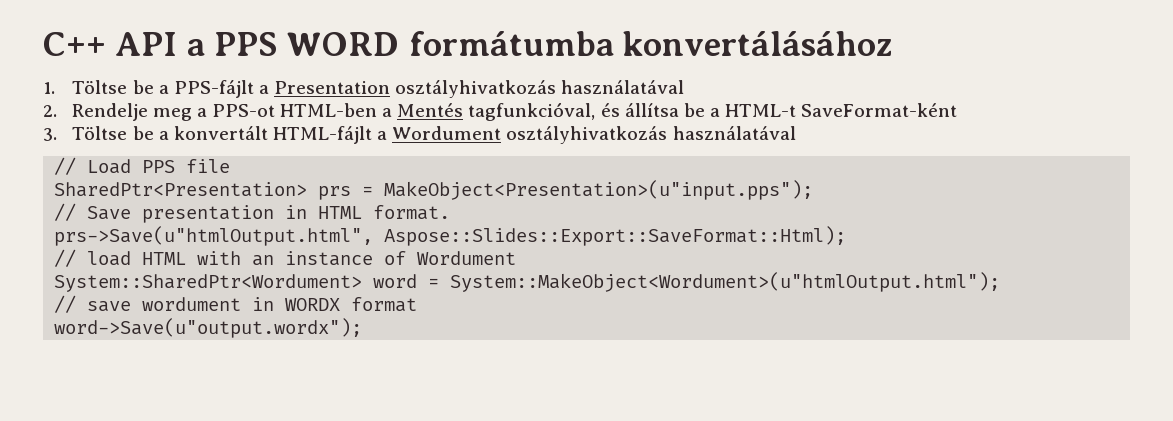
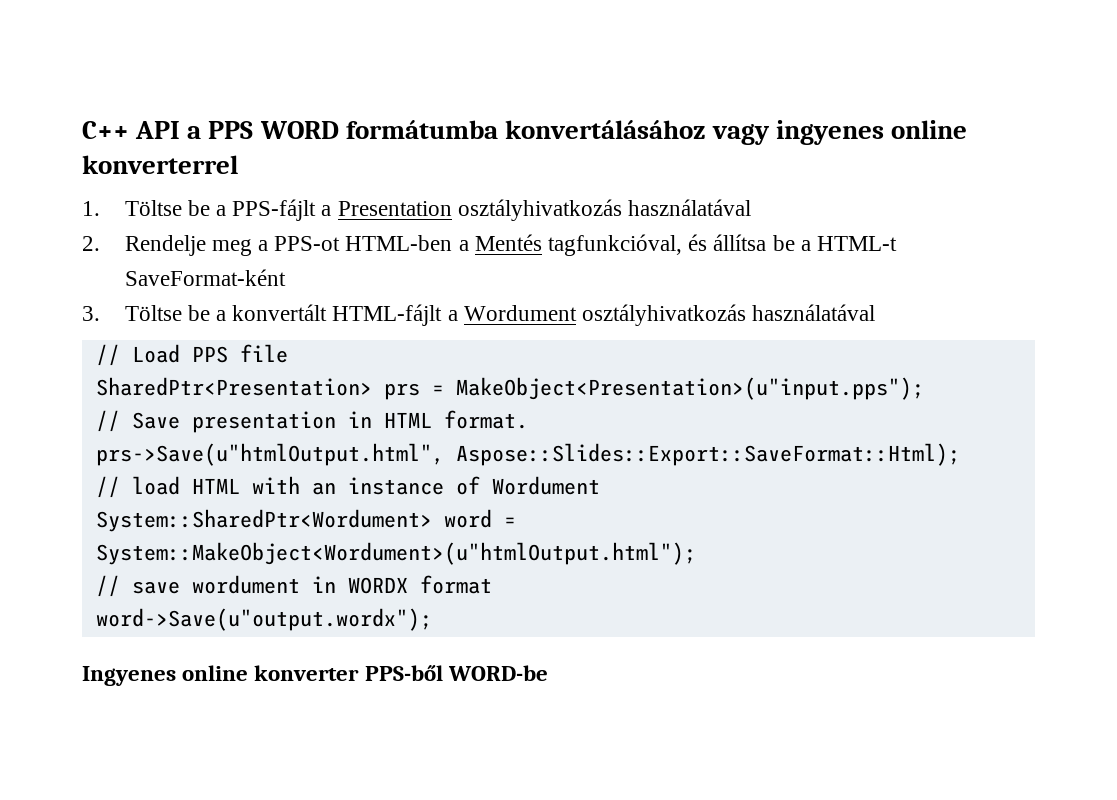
- C++ API a PPS WORD formátumba konvertálásához
+ C++ API a PPS WORD formátumba konvertálásához vagy ingyenes online konverterrel
+ Ingyenes online konverter PPS-ből WORD-be

